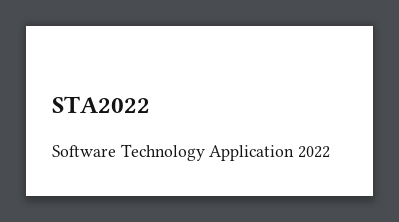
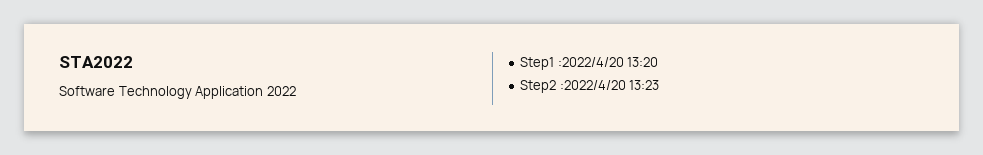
+ Step1 :2022/4/20 13:20
+ Step2 :2022/4/20 13:23

